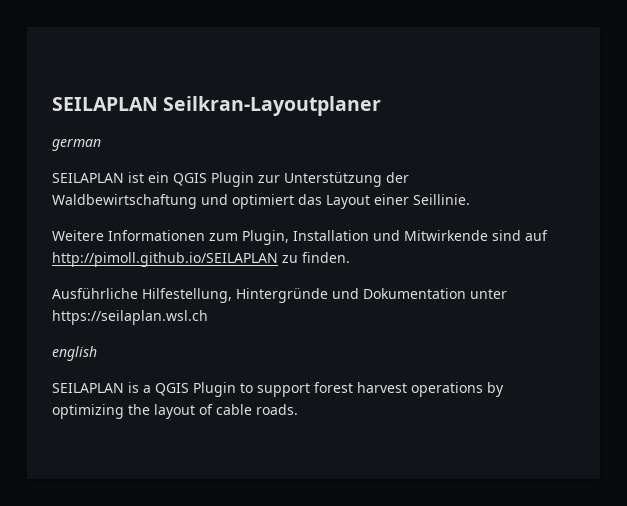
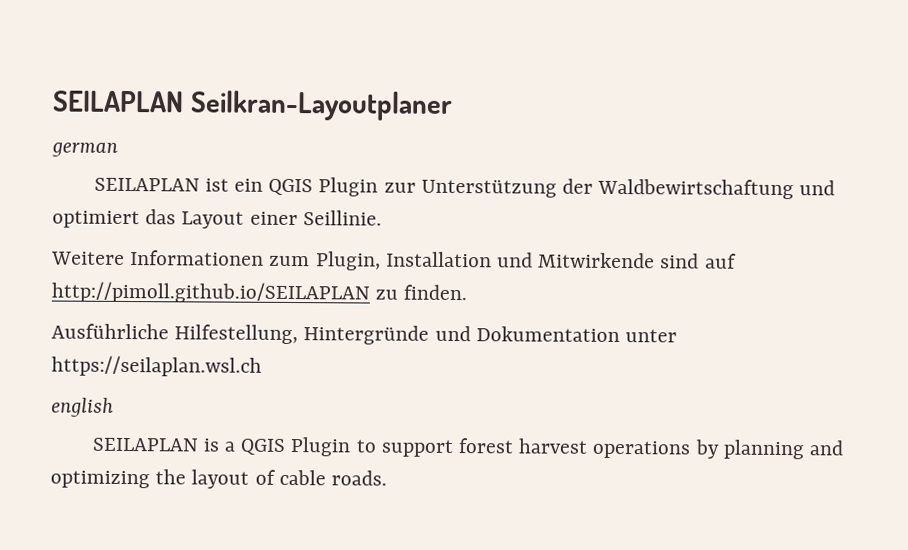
- SEILAPLAN is a QGIS Plugin to support forest harvest operations by optimizing the layout of cable roads.
+ SEILAPLAN is a QGIS Plugin to support forest harvest operations by planning and optimizing the layout of cable roads.

